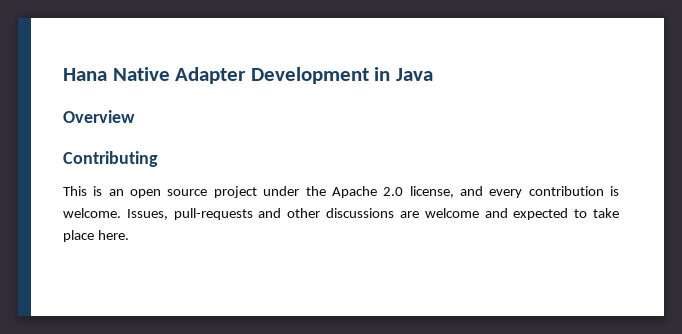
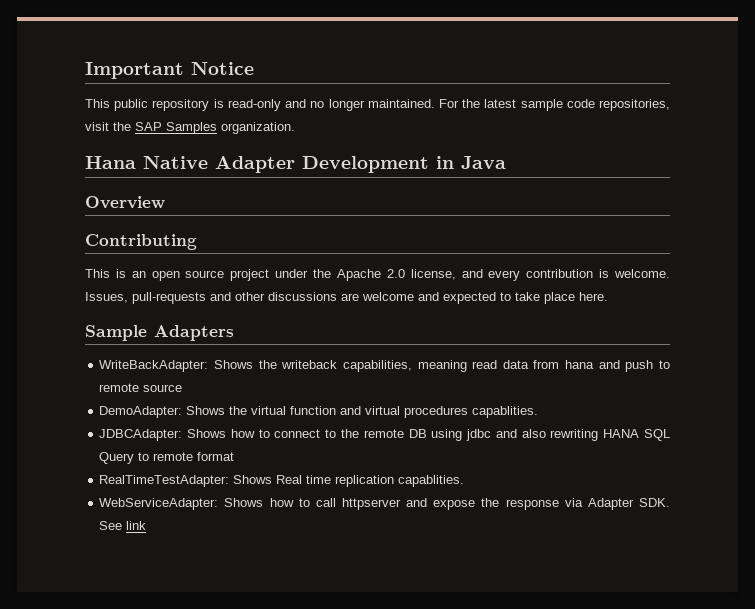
+ Important Notice
+ This public repository is read-only and no longer maintained. For the latest sample code repositories, visit the SAP Samples organization.
+ Sample Adapters
+ WriteBackAdapter: Shows the writeback capabilities, meaning read data from hana and push to remote source
+ DemoAdapter: Shows the virtual function and virtual procedures capablities.
+ JDBCAdapter: Shows how to connect to the remote DB using jdbc and also rewriting HANA SQL Query to remote format
+ RealTimeTestAdapter: Shows Real time replication capablities.
+ WebServiceAdapter: Shows how to call httpserver and expose the response via Adapter SDK. See link

